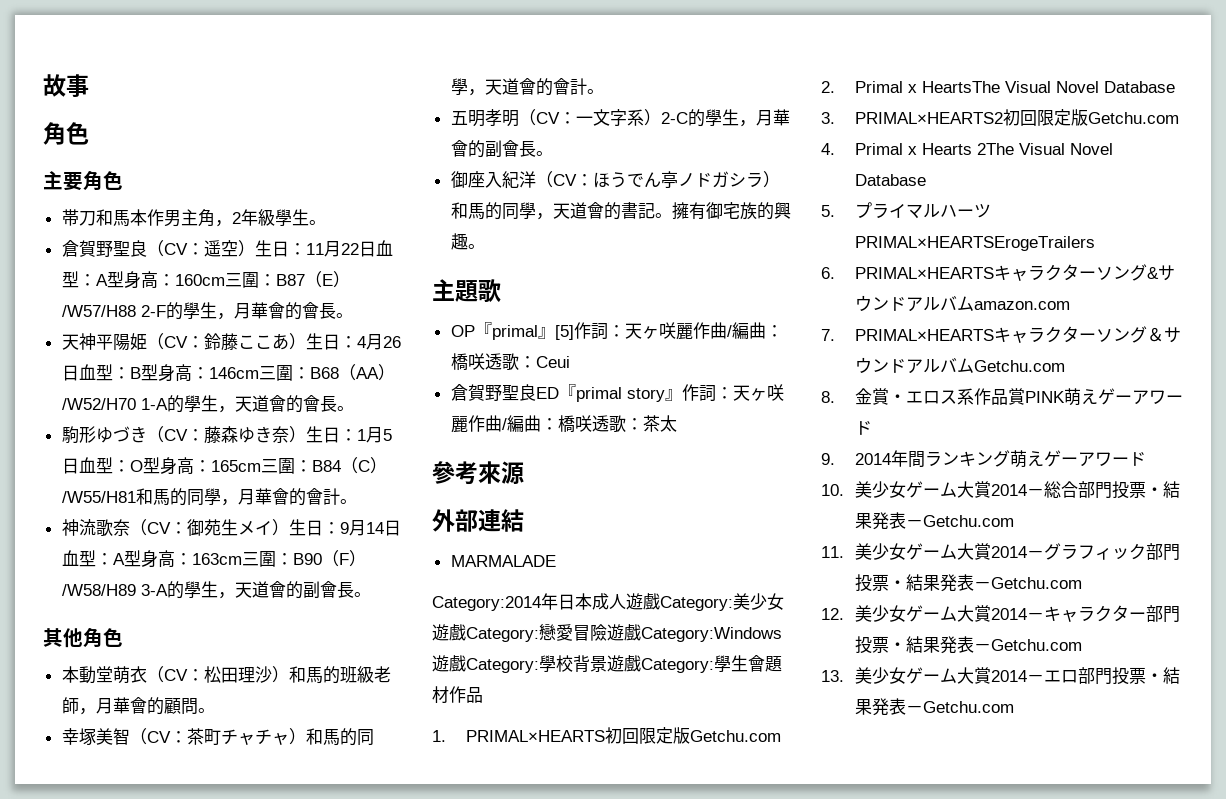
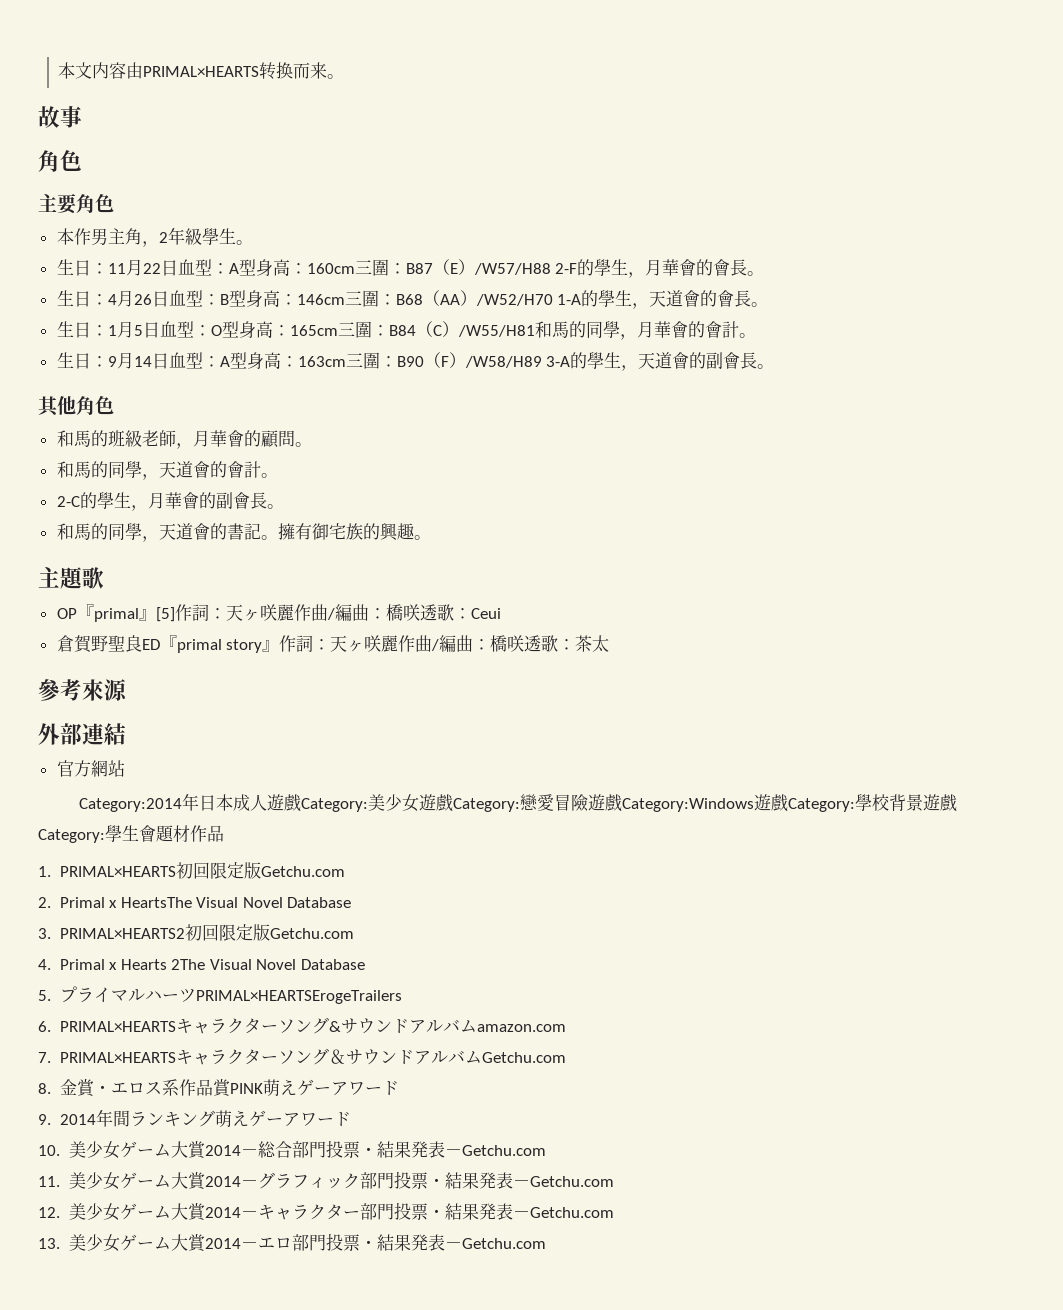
+ 本文内容由PRIMAL×HEARTS转换而来。
- 帯刀和馬本作男主角，2年級學生。
+ 本作男主角，2年級學生。
- 倉賀野聖良（CV：遥空）生日：11月22日血型：A型身高：160cm三圍：B87（E）/W57/H88 2-F的學生，月華會的會長。
+ 生日：11月22日血型：A型身高：160cm三圍：B87（E）/W57/H88 2-F的學生，月華會的會長。
- 天神平陽姫（CV：鈴藤ここあ）生日：4月26日血型：B型身高：146cm三圍：B68（AA）/W52/H70 1-A的學生，天道會的會長。
+ 生日：4月26日血型：B型身高：146cm三圍：B68（AA）/W52/H70 1-A的學生，天道會的會長。
- 駒形ゆづき（CV：藤森ゆき奈）生日：1月5日血型：O型身高：165cm三圍：B84（C）/W55/H81和馬的同學，月華會的會計。
+ 生日：1月5日血型：O型身高：165cm三圍：B84（C）/W55/H81和馬的同學，月華會的會計。
- 神流歌奈（CV：御苑生メイ）生日：9月14日血型：A型身高：163cm三圍：B90（F）/W58/H89 3-A的學生，天道會的副會長。
+ 生日：9月14日血型：A型身高：163cm三圍：B90（F）/W58/H89 3-A的學生，天道會的副會長。
- 本動堂萌衣（CV：松田理沙）和馬的班級老師，月華會的顧問。
+ 和馬的班級老師，月華會的顧問。
- 幸塚美智（CV：茶町チャチャ）和馬的同學，天道會的會計。
+ 和馬的同學，天道會的會計。
- 五明孝明（CV：一文字系）2-C的學生，月華會的副會長。
+ 2-C的學生，月華會的副會長。
- 御座入紀洋（CV：ほうでん亭ノドガシラ）和馬的同學，天道會的書記。
+ 和馬的同學，天道會的書記。
- MARMALADE
+ 官方網站

